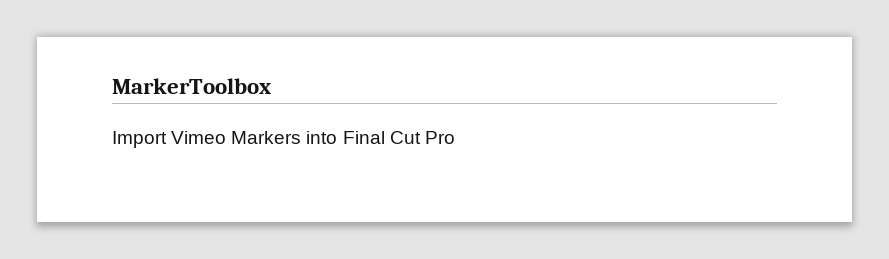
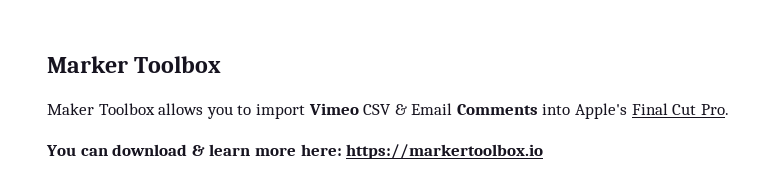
- MarkerToolbox
- Import Vimeo Markers into Final Cut Pro
+ Marker Toolbox
+ Maker Toolbox allows you to import Vimeo CSV & Email Comments into Apple's Final Cut Pro.
+ You can download & learn more here: https://markertoolbox.io

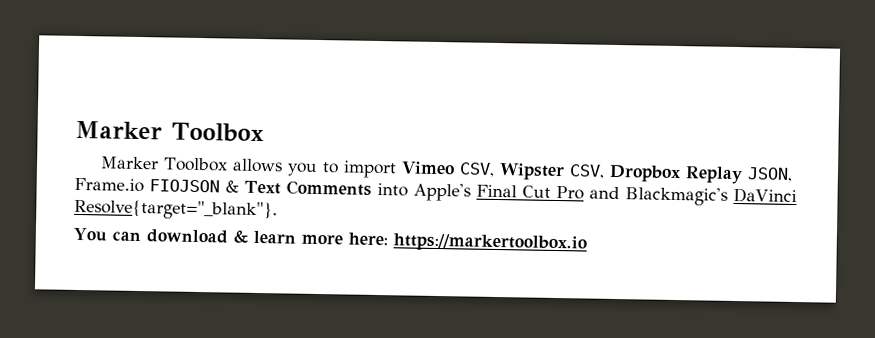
- Maker Toolbox allows you to import Vimeo CSV & Email Comments into Apple's Final Cut Pro.
+ Marker Toolbox allows you to import Vimeo CSV, Wipster CSV, Dropbox Replay JSON, Frame.io FIOJSON & Text Comments into Apple's Final Cut Pro and Blackmagic's DaVinci Resolve{target="_blank"}.

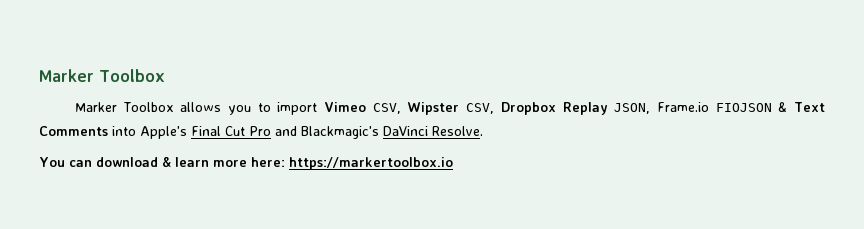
- Marker Toolbox allows you to import Vimeo CSV, Wipster CSV, Dropbox Replay JSON, Frame.io FIOJSON & Text Comments into Apple's Final Cut Pro and Blackmagic's DaVinci Resolve{target="_blank"}.
+ Marker Toolbox allows you to import Vimeo CSV, Wipster CSV, Dropbox Replay JSON, Frame.io FIOJSON & Text Comments into Apple's Final Cut Pro and Blackmagic's DaVinci Resolve.

